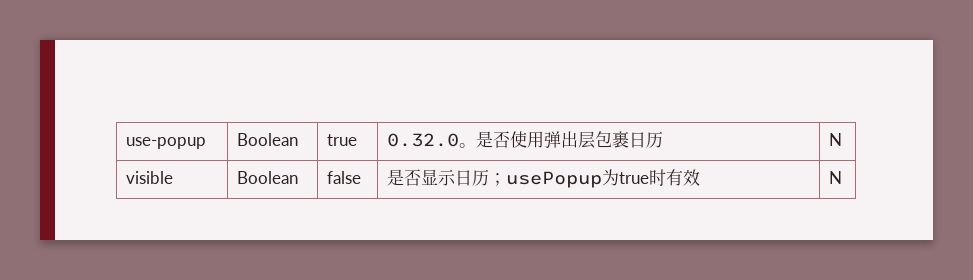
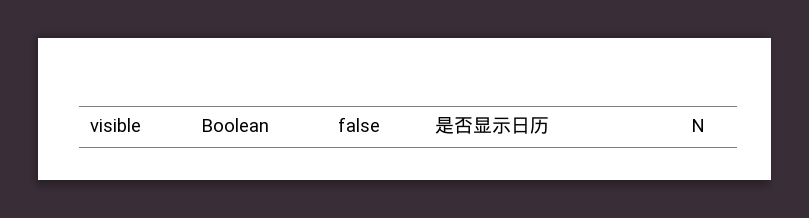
- use-popup | Boolean | true | 0.32.0。是否使用弹出层包裹日历 | N
- visible | Boolean | false | 是否显示日历；usePopup为true时有效 | N
+ visible | Boolean | false | 是否显示日历 | N

